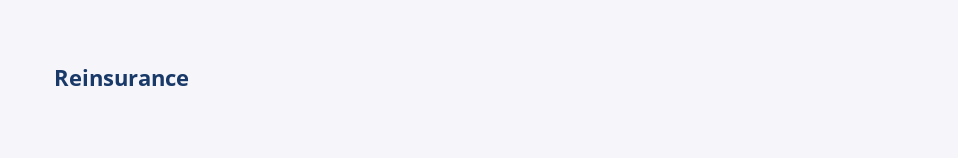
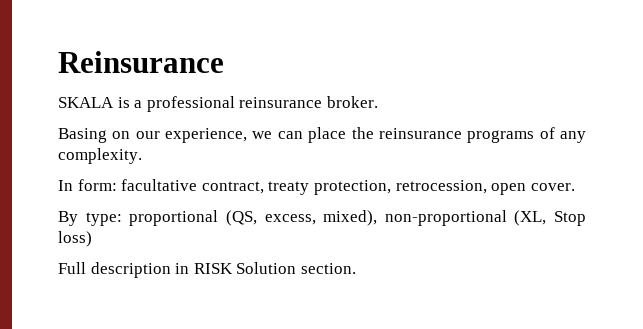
+ SKALA is a professional reinsurance broker.
+ Basing on our experience, we can place the reinsurance programs of any complexity.
+ In form: facultative contract, treaty protection, retrocession, open cover.
+ By type: proportional (QS, excess, mixed), non-proportional (XL, Stop loss)
+ Full description in RISK Solution section.

